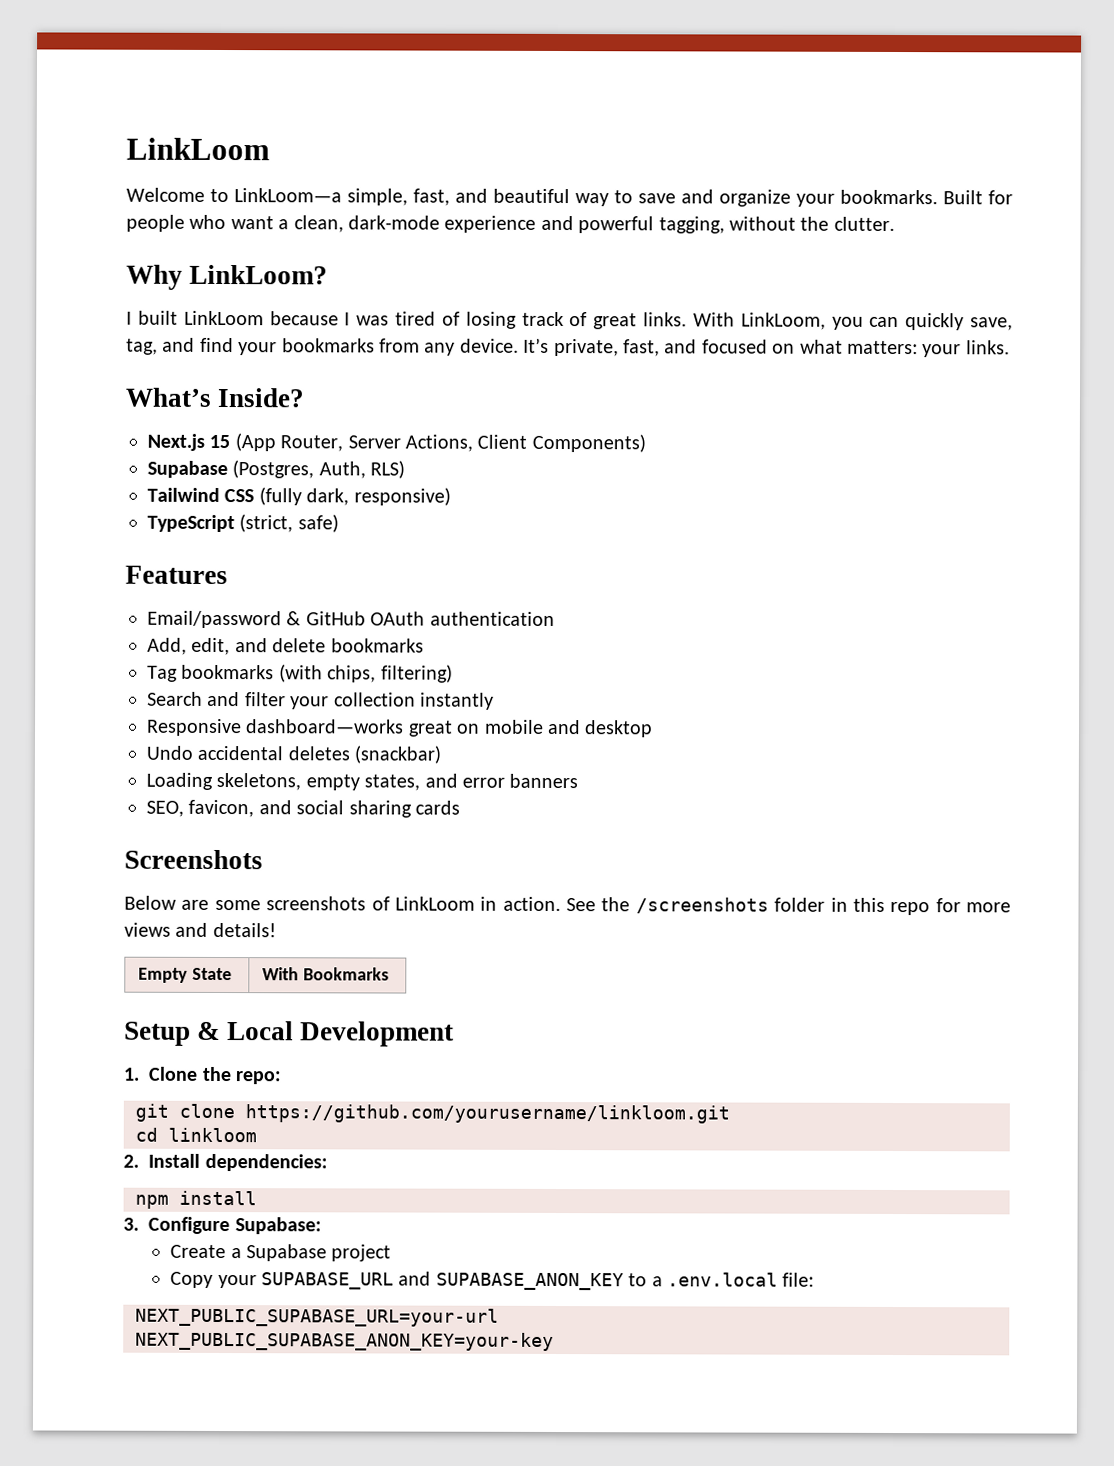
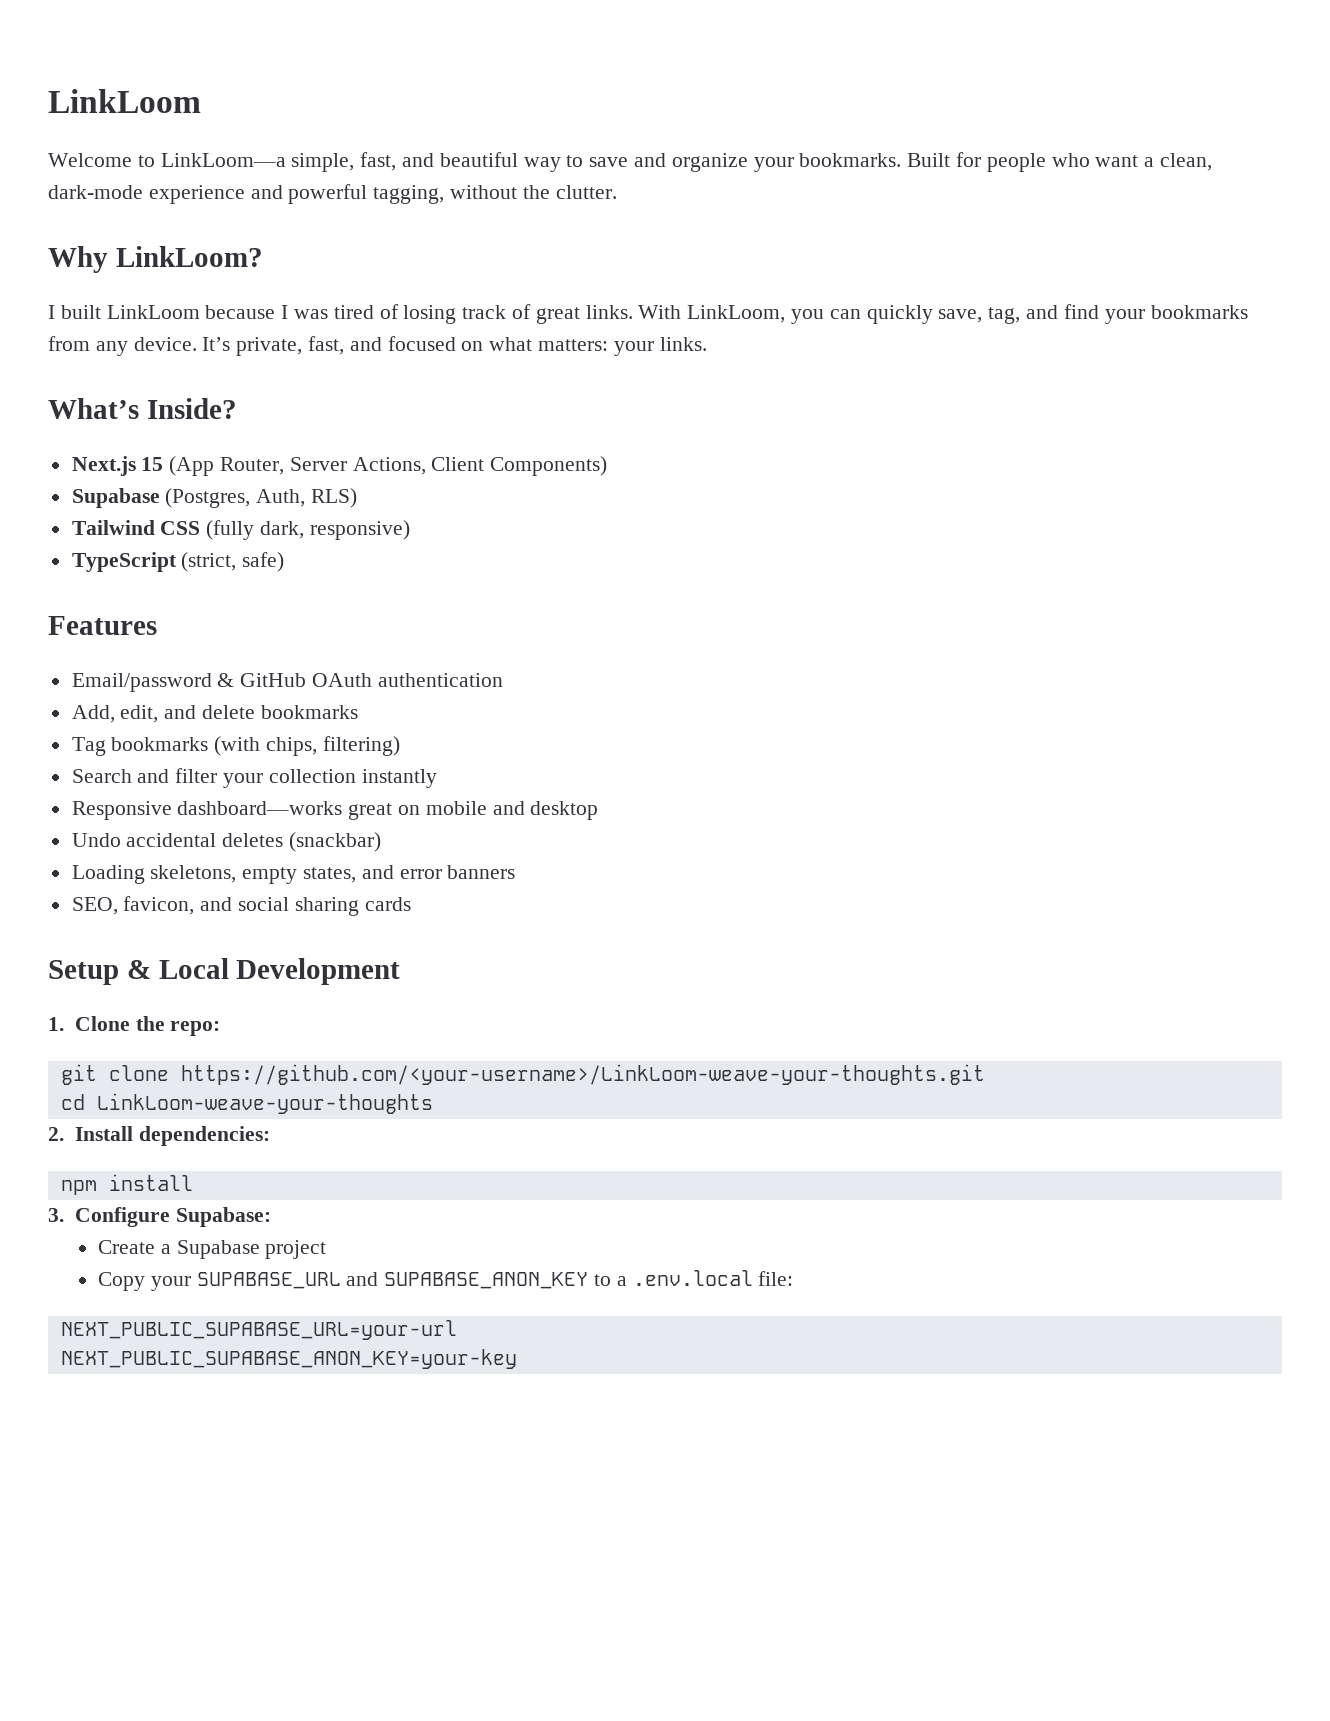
- Screenshots
- Below are some screenshots of LinkLoom in action. See the /screenshots folder in this repo for more views and details!
- Empty State | With Bookmarks
- git clone https://github.com/yourusername/linkloom.git
+ git clone https://github.com/<your-username>/LinkLoom-weave-your-thoughts.git
- cd linkloom
+ cd LinkLoom-weave-your-thoughts

